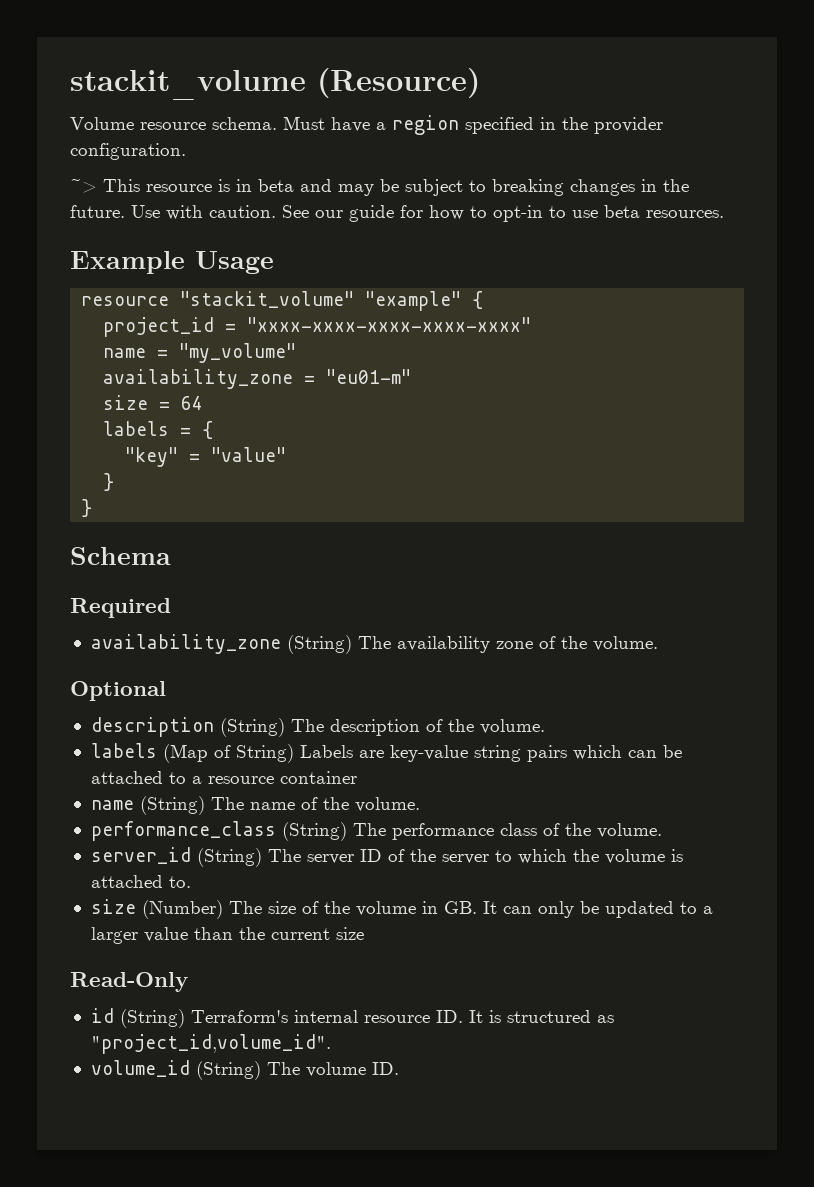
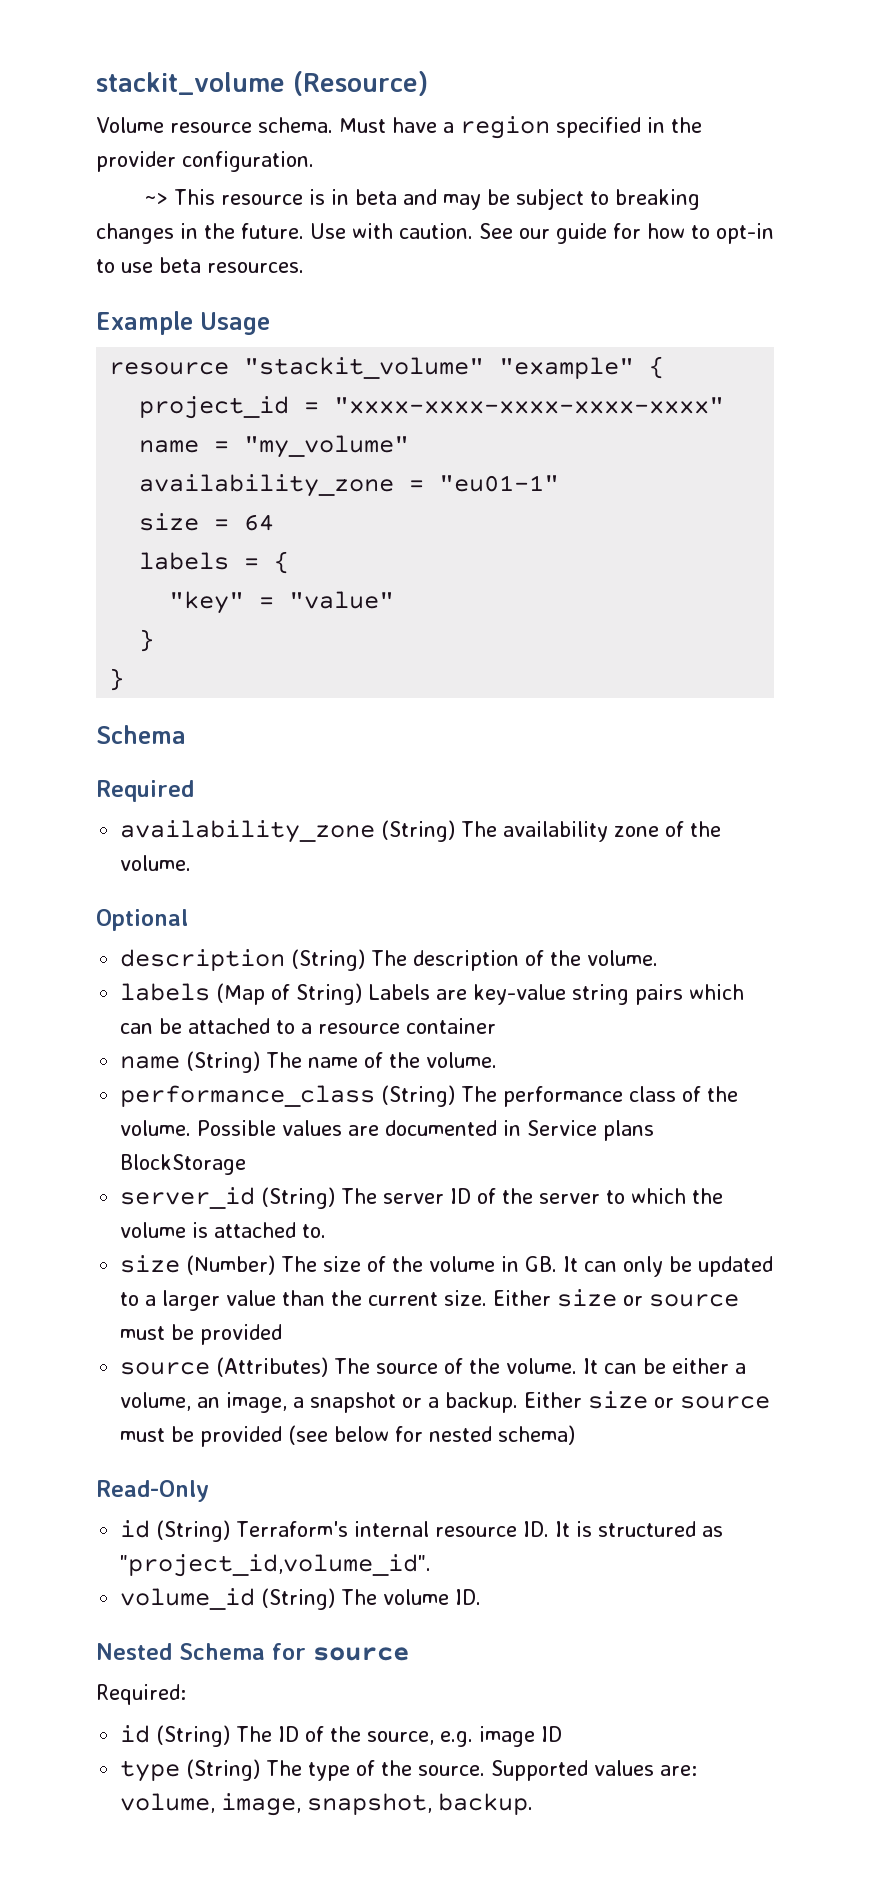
- availability_zone = "eu01-m"
+ availability_zone = "eu01-1"
+ Possible values are documented in Service plans BlockStorage
- size (Number) The size of the volume in GB. It can only be updated to a larger value than the current size
+ size (Number) The size of the volume in GB. It can only be updated to a larger value than the current size. Either size or source must be provided
+ source (Attributes) The source of the volume. It can be either a volume, an image, a snapshot or a backup. Either size or source must be provided (see below for nested schema)
+ Nested Schema for source
+ Required:
+ id (String) The ID of the source, e.g. image ID
+ type (String) The type of the source. Supported values are: volume, image, snapshot, backup.

